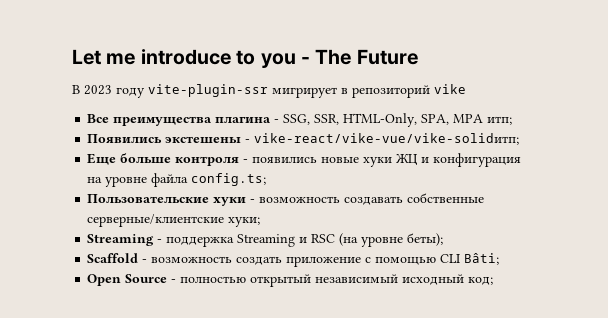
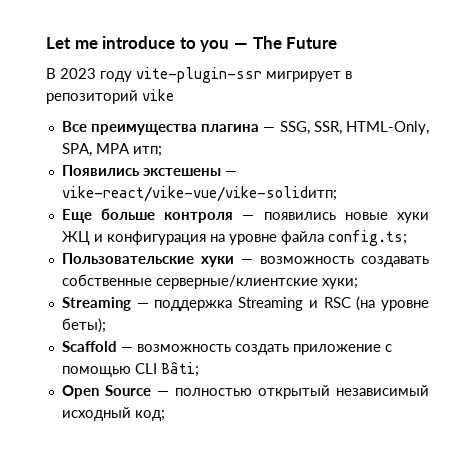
- Let me introduce to you - The Future
+ Let me introduce to you — The Future
- Все преимущества плагина - SSG, SSR, HTML-Only, SPA, MPA итп;
+ Все преимущества плагина — SSG, SSR, HTML-Only, SPA, MPA итп;
- Появились экстешены - vike-react/vike-vue/vike-solidитп;
+ Появились экстешены — vike-react/vike-vue/vike-solidитп;
- Еще больше контроля - появились новые хуки ЖЦ и конфигурация на уровне файла config.ts;
+ Еще больше контроля — появились новые хуки ЖЦ и конфигурация на уровне файла config.ts;
- Пользовательские хуки - возможность создавать собственные серверные/клиентские хуки;
+ Пользовательские хуки — возможность создавать собственные серверные/клиентские хуки;
- Streaming - поддержка Streaming и RSC (на уровне беты);
+ Streaming — поддержка Streaming и RSC (на уровне беты);
- Scaffold - возможность создать приложение с помощью CLI Bâti;
+ Scaffold — возможность создать приложение с помощью CLI Bâti;
- Open Source - полностью открытый независимый исходный код;
+ Open Source — полностью открытый независимый исходный код;

